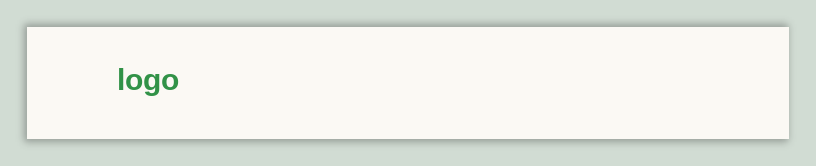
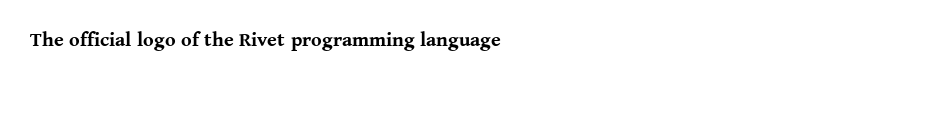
- logo
+ The official logo of the Rivet programming language

